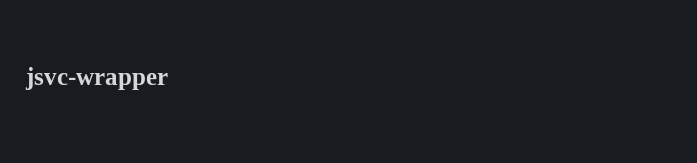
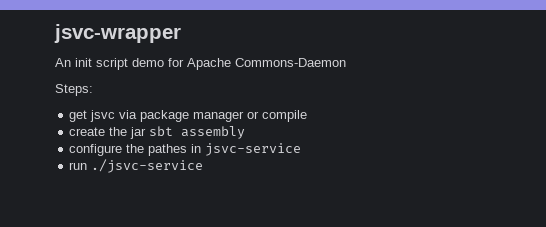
+ An init script demo for Apache Commons-Daemon
+ Steps:
+ get jsvc via package manager or compile
+ create the jar sbt assembly
+ configure the pathes in jsvc-service
+ run ./jsvc-service

